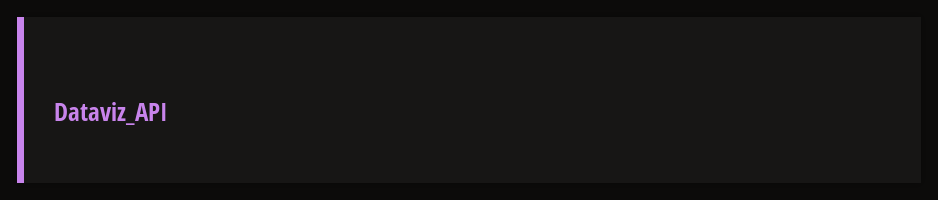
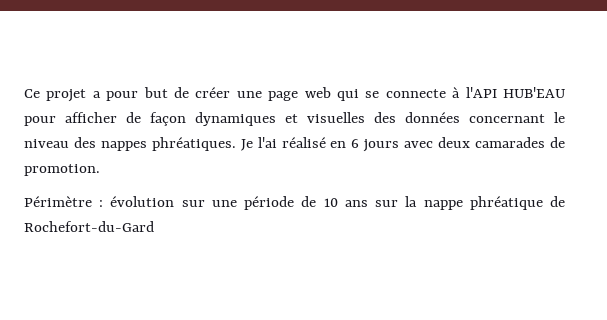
- Dataviz_API
+ Ce projet a pour but de créer une page web qui se connecte à l'API HUB'EAU pour afficher de façon dynamiques et visuelles des données concernant le niveau des nappes phréatiques. Je l'ai réalisé en 6 jours avec deux camarades de promotion.
+ Périmètre : évolution sur une période de 10 ans sur la nappe phréatique de Rochefort-du-Gard

